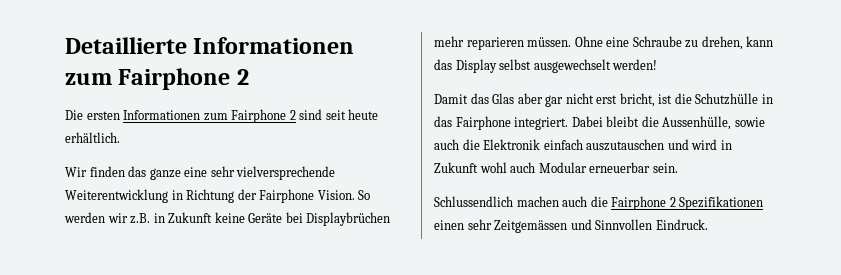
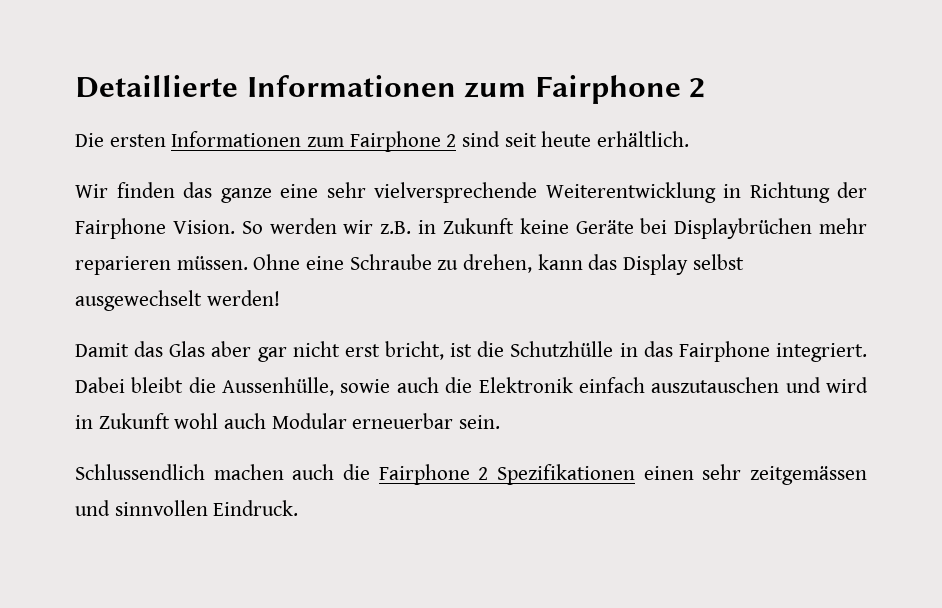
- Schlussendlich machen auch die Fairphone 2 Spezifikationen einen sehr Zeitgemässen und Sinnvollen Eindruck.
+ Schlussendlich machen auch die Fairphone 2 Spezifikationen einen sehr zeitgemässen und sinnvollen Eindruck.

